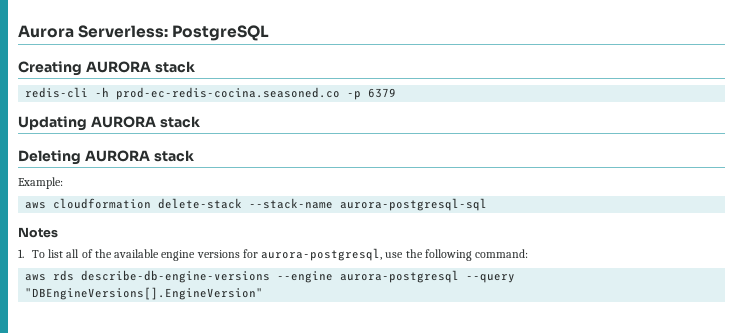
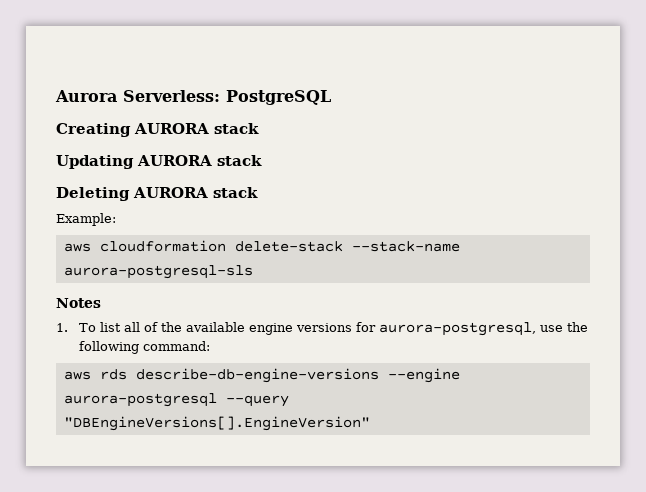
- redis-cli -h prod-ec-redis-cocina.seasoned.co -p 6379
- aws cloudformation delete-stack --stack-name aurora-postgresql-sql
+ aws cloudformation delete-stack --stack-name aurora-postgresql-sls

